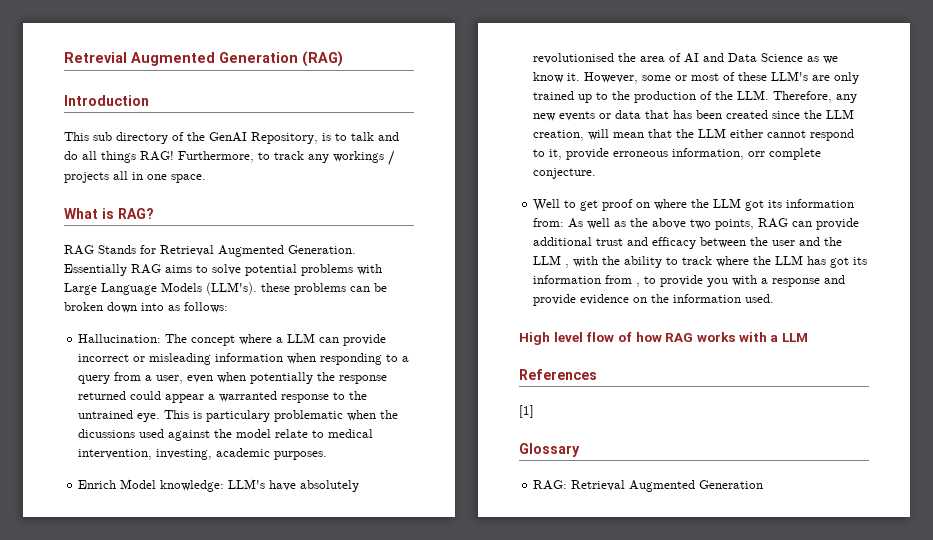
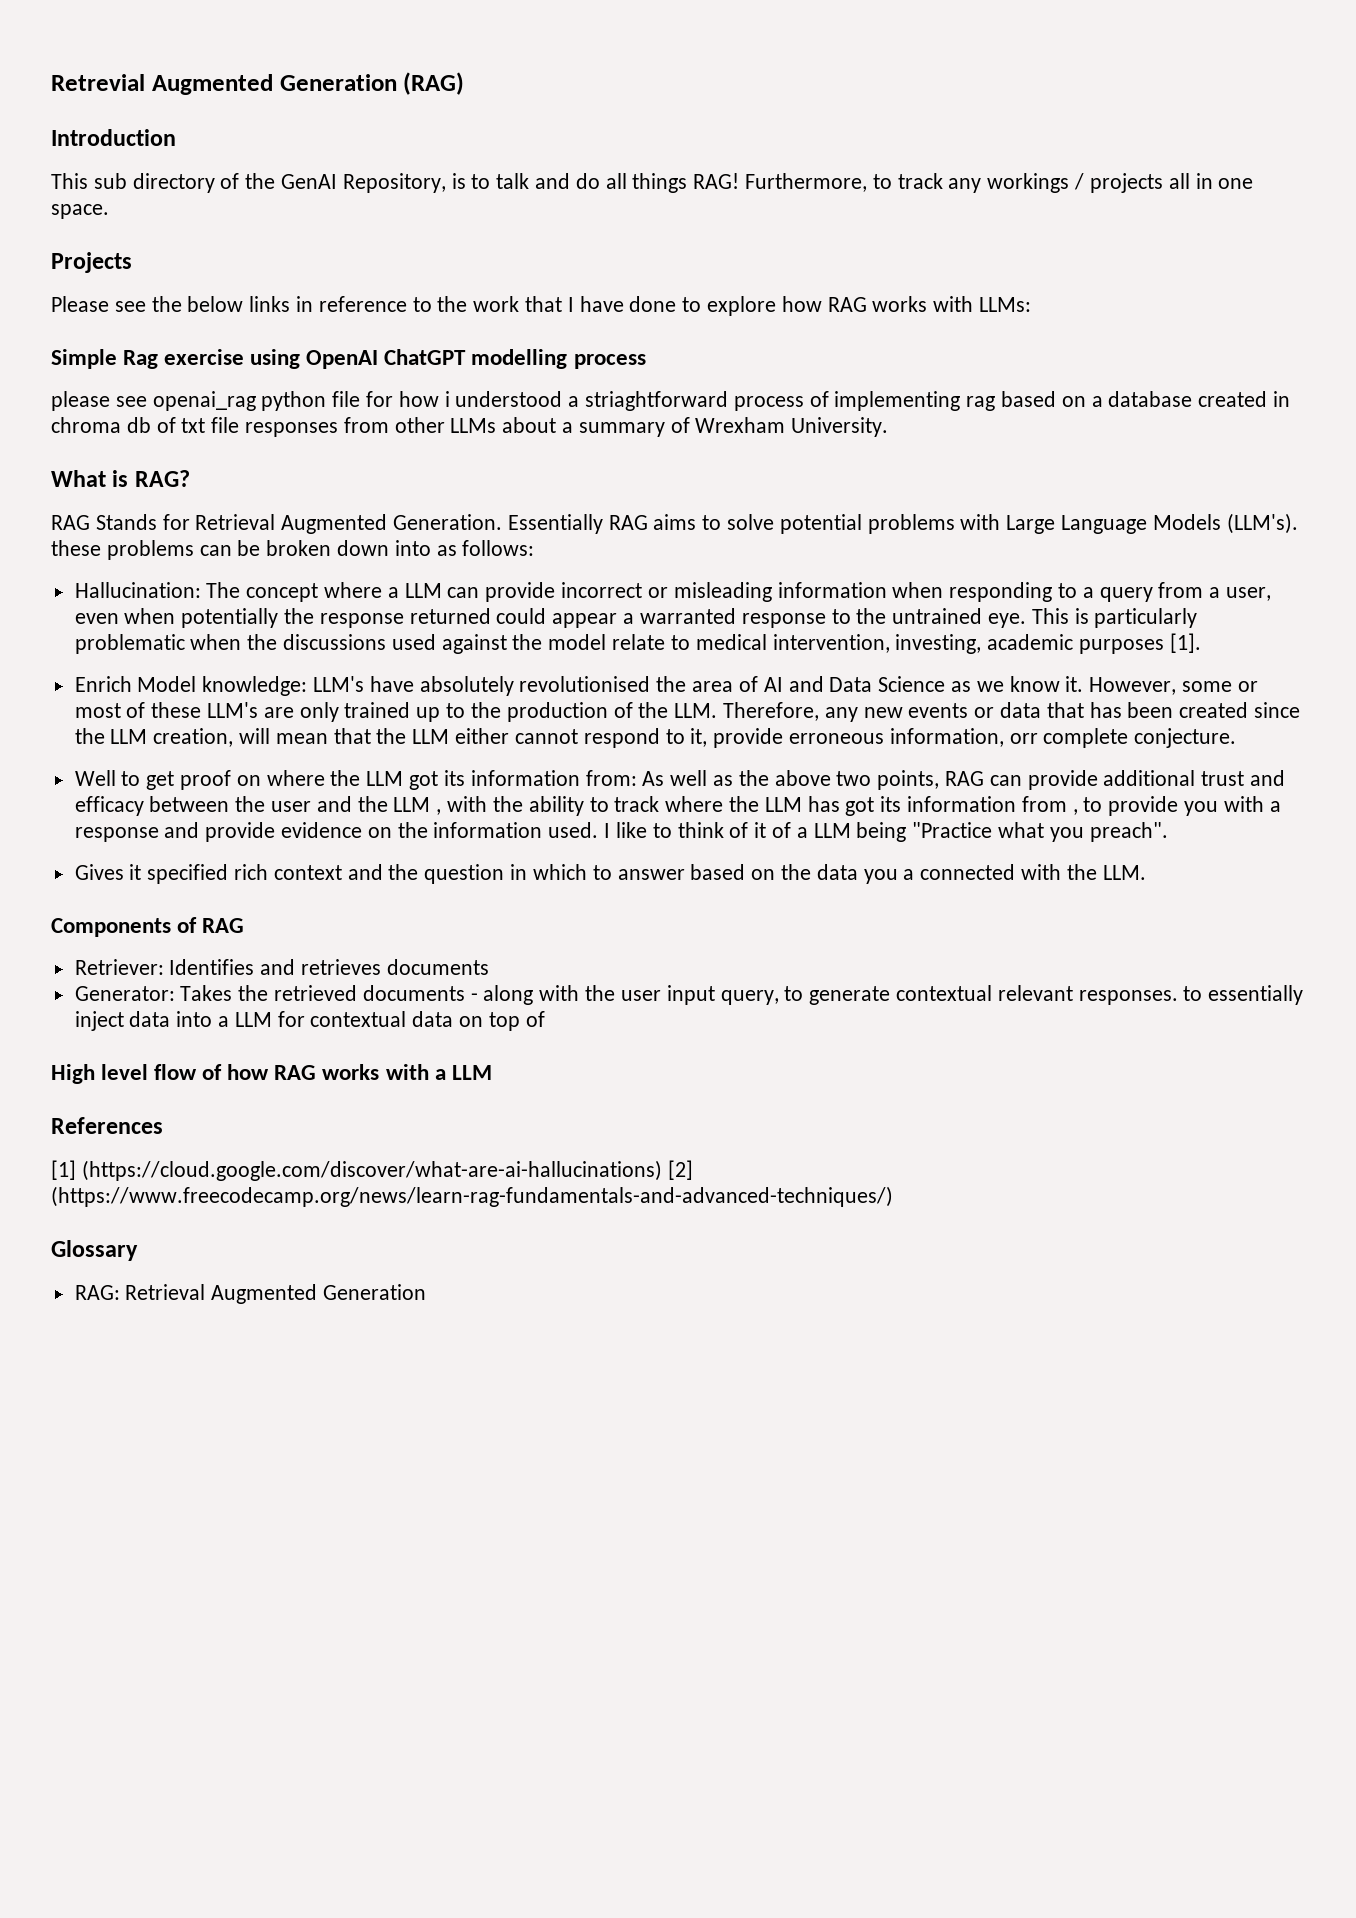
+ Projects
+ Please see the below links in reference to the work that I have done to explore how RAG works with LLMs:
+ Simple Rag exercise using OpenAI ChatGPT modelling process
+ please see openai_rag python file for how i understood a striaghtforward process of implementing rag based on a database created in chroma db of txt file responses from other LLMs about a summary of Wrexham University.
- This is particulary problematic when the dicussions used against the model relate to medical intervention, investing, academic purposes.
+ This is particularly problematic when the discussions used against the model relate to medical intervention, investing, academic purposes [1].
+ I like to think of it of a LLM being "Practice what you preach".
+ Gives it specified rich context and the question in which to answer based on the data you a connected with the LLM.
+ Components of RAG
+ Retriever: Identifies and retrieves documents
+ Generator: Takes the retrieved documents - along with the user input query, to generate contextual relevant responses. to essentially inject data into a LLM for contextual data on top of
- [1]
+ [1] (https://cloud.google.com/discover/what-are-ai-hallucinations) [2] (https://www.freecodecamp.org/news/learn-rag-fundamentals-and-advanced-techniques/)

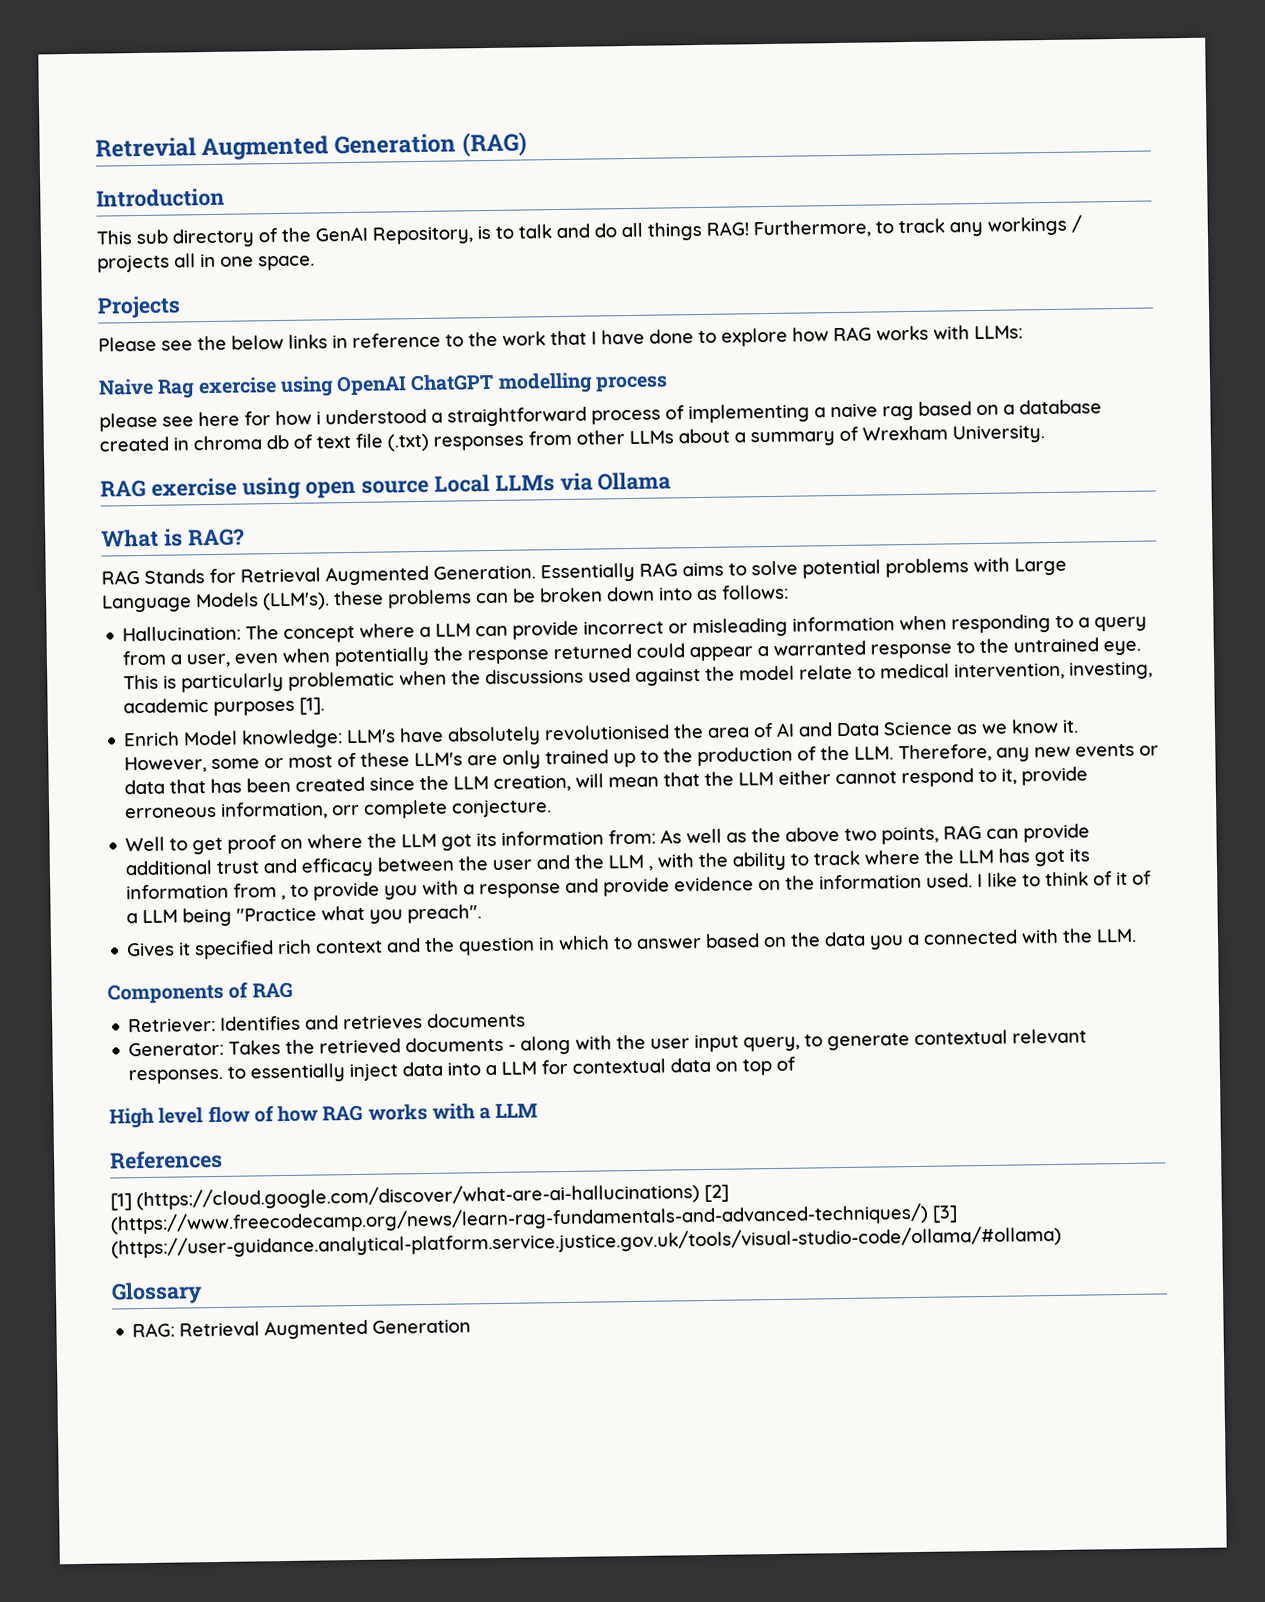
- Simple Rag exercise using OpenAI ChatGPT modelling process
+ Naive Rag exercise using OpenAI ChatGPT modelling process
- please see openai_rag python file for how i understood a striaghtforward process of implementing rag based on a database created in chroma db of txt file responses from other LLMs about a summary of Wrexham University.
+ please see here for how i understood a straightforward process of implementing a naive rag based on a database created in chroma db of text file (.txt) responses from other LLMs about a summary of Wrexham University.
+ RAG exercise using open source Local LLMs via Ollama
- [1] (https://cloud.google.com/discover/what-are-ai-hallucinations) [2] (https://www.freecodecamp.org/news/learn-rag-fundamentals-and-advanced-techniques/)
+ [1] (https://cloud.google.com/discover/what-are-ai-hallucinations) [2] (https://www.freecodecamp.org/news/learn-rag-fundamentals-and-advanced-techniques/) [3] (https://user-guidance.analytical-platform.service.justice.gov.uk/tools/visual-studio-code/ollama/#ollama)

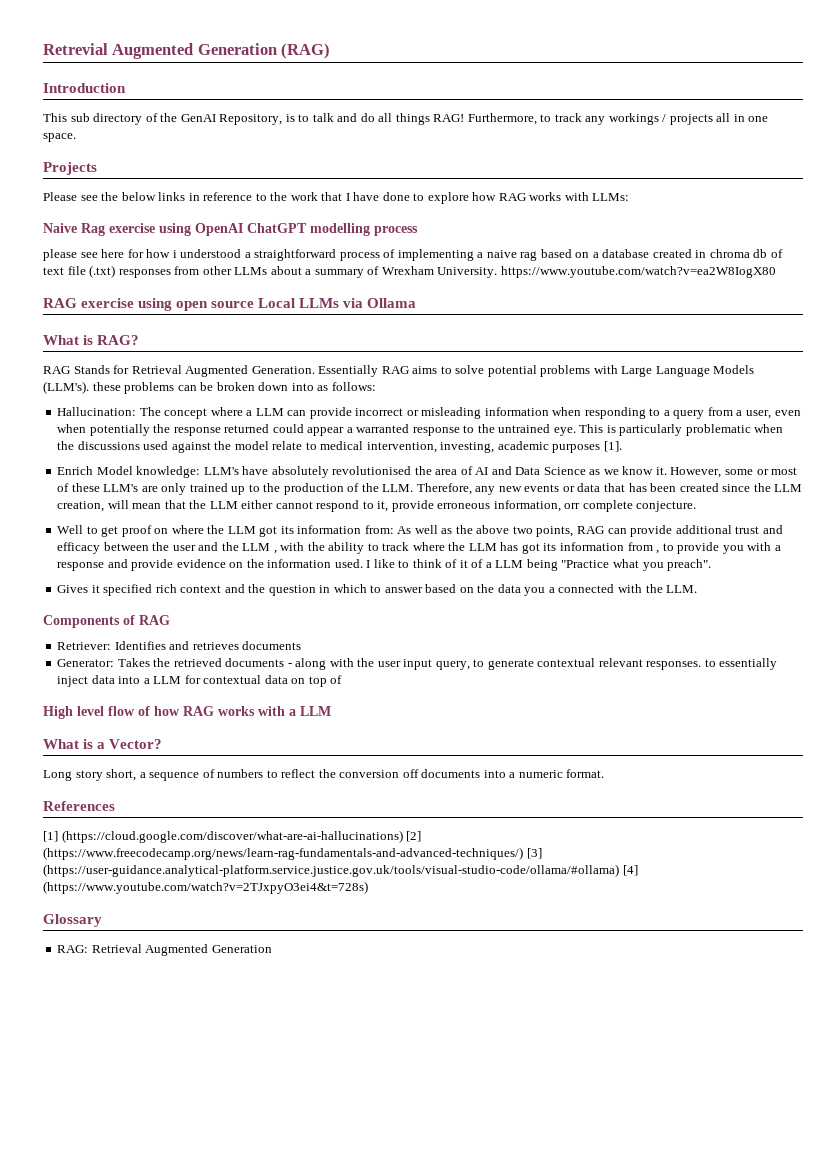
- please see here for how i understood a straightforward process of implementing a naive rag based on a database created in chroma db of text file (.txt) responses from other LLMs about a summary of Wrexham University.
+ please see here for how i understood a straightforward process of implementing a naive rag based on a database created in chroma db of text file (.txt) responses from other LLMs about a summary of Wrexham University. https://www.youtube.com/watch?v=ea2W8IogX80
+ What is a Vector?
+ Long story short, a sequence of numbers to reflect the conversion off documents into a numeric format.
- [1] (https://cloud.google.com/discover/what-are-ai-hallucinations) [2] (https://www.freecodecamp.org/news/learn-rag-fundamentals-and-advanced-techniques/) [3] (https://user-guidance.analytical-platform.service.justice.gov.uk/tools/visual-studio-code/ollama/#ollama)
+ [1] (https://cloud.google.com/discover/what-are-ai-hallucinations) [2] (https://www.freecodecamp.org/news/learn-rag-fundamentals-and-advanced-techniques/) [3] (https://user-guidance.analytical-platform.service.justice.gov.uk/tools/visual-studio-code/ollama/#ollama) [4] (https://www.youtube.com/watch?v=2TJxpyO3ei4&t=728s)

